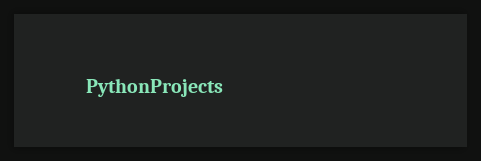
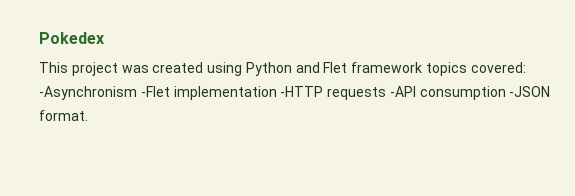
- PythonProjects
+ Pokedex
+ This project was created using Python and Flet framework topics covered: -Asynchronism -Flet implementation -HTTP requests -API consumption -JSON format.

